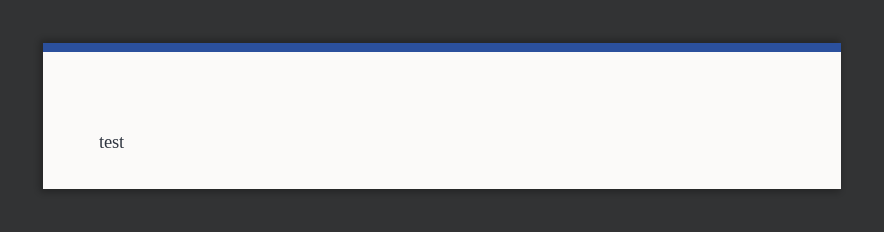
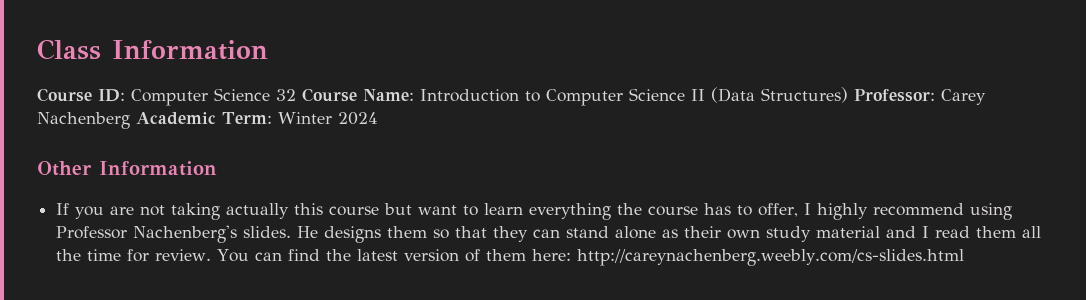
- test
+ Class Information
+ Course ID: Computer Science 32 Course Name: Introduction to Computer Science II (Data Structures) Professor: Carey Nachenberg Academic Term: Winter 2024
+ Other Information
+ If you are not taking actually this course but want to learn everything the course has to offer, I highly recommend using Professor Nachenberg's slides. He designs them so that they can stand alone as their own study material and I read them all the time for review. You can find the latest version of them here: http://careynachenberg.weebly.com/cs-slides.html

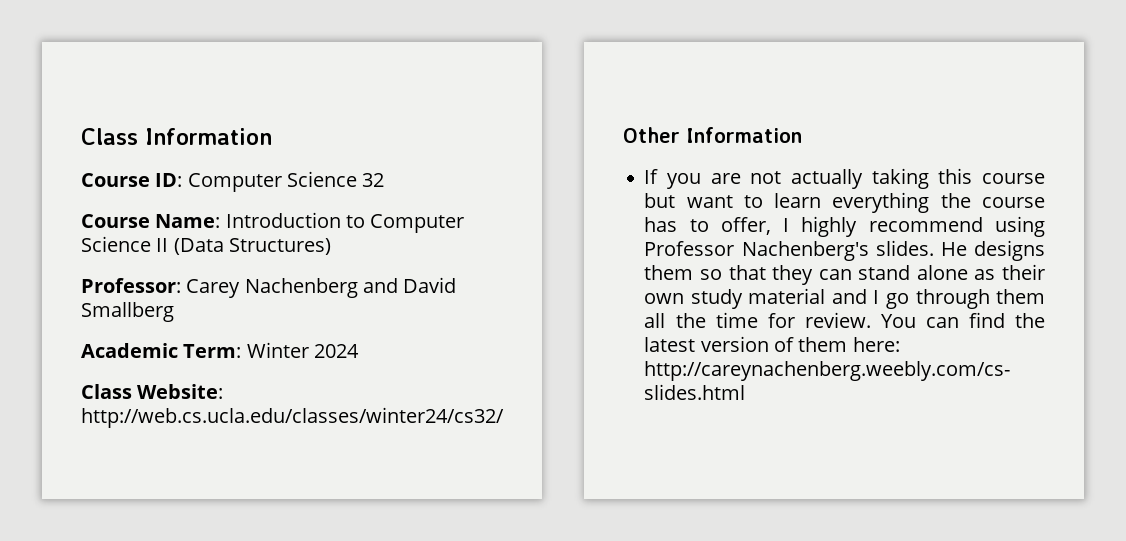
- Course ID: Computer Science 32 Course Name: Introduction to Computer Science II (Data Structures) Professor: Carey Nachenberg Academic Term: Winter 2024
+ Course ID: Computer Science 32
+ Course Name: Introduction to Computer Science II (Data Structures)
+ Professor: Carey Nachenberg and David Smallberg
+ Academic Term: Winter 2024
+ Class Website: http://web.cs.ucla.edu/classes/winter24/cs32/
- If you are not taking actually this course but want to learn everything the course has to offer, I highly recommend using Professor Nachenberg's slides.
+ If you are not actually taking this course but want to learn everything the course has to offer, I highly recommend using Professor Nachenberg's slides.
- He designs them so that they can stand alone as their own study material and I read them all the time for review.
+ He designs them so that they can stand alone as their own study material and I go through them all the time for review.

